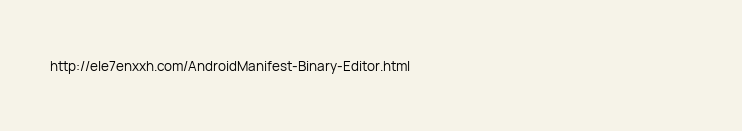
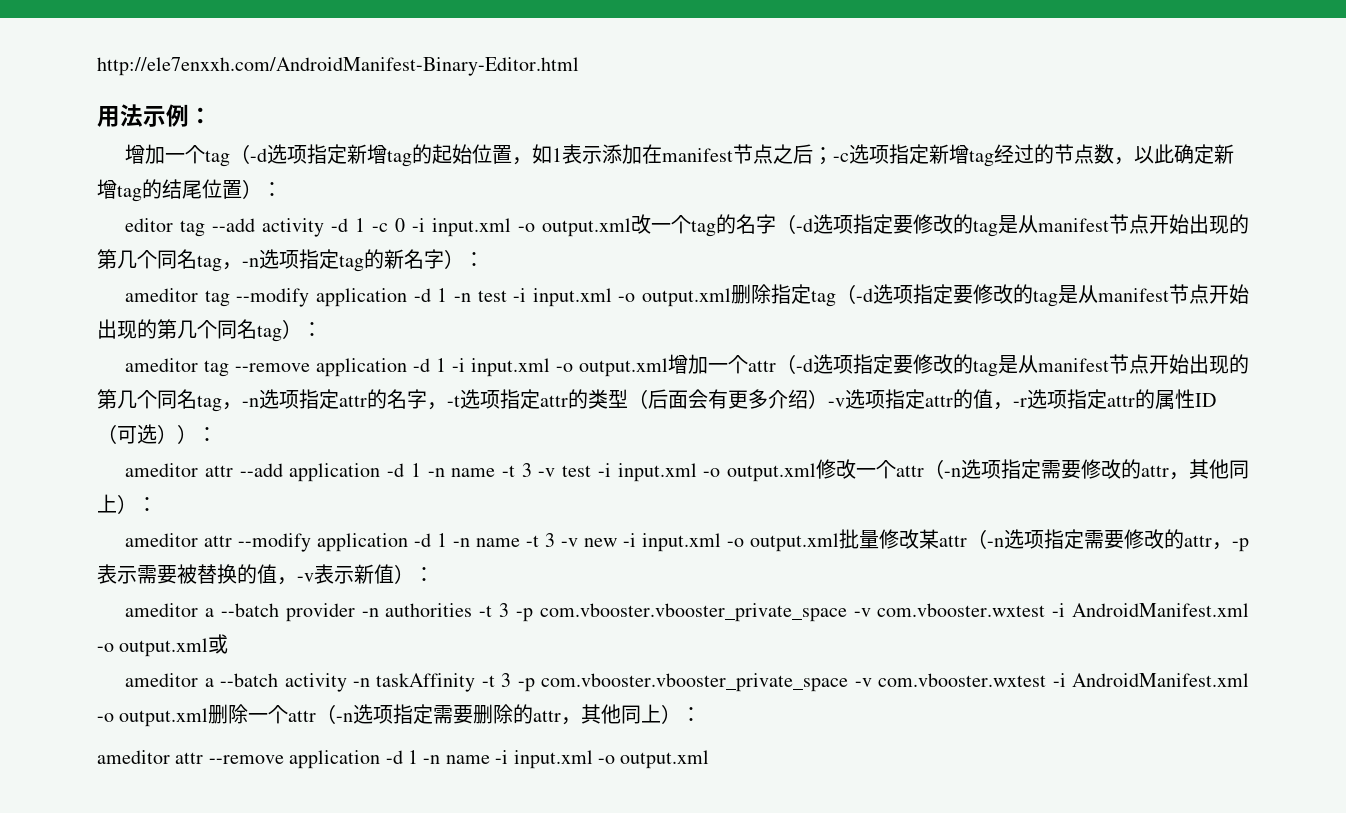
+ 用法示例：
+ 增加一个tag（-d选项指定新增tag的起始位置，如1表示添加在manifest节点之后；-c选项指定新增tag经过的节点数，以此确定新增tag的结尾位置）：
+ editor tag --add activity -d 1 -c 0 -i input.xml -o output.xml改一个tag的名字（-d选项指定要修改的tag是从manifest节点开始出现的第几个同名tag，-n选项指定tag的新名字）：
+ ameditor tag --modify application -d 1 -n test -i input.xml -o output.xml删除指定tag（-d选项指定要修改的tag是从manifest节点开始出现的第几个同名tag）：
+ ameditor tag --remove application -d 1 -i input.xml -o output.xml增加一个attr（-d选项指定要修改的tag是从manifest节点开始出现的第几个同名tag，-n选项指定attr的名字，-t选项指定attr的类型（后面会有更多介绍）-v选项指定attr的值，-r选项指定attr的属性ID（可选））：
+ ameditor attr --add application -d 1 -n name -t 3 -v test -i input.xml -o output.xml修改一个attr（-n选项指定需要修改的attr，其他同上）：
+ ameditor attr --modify application -d 1 -n name -t 3 -v new -i input.xml -o output.xml批量修改某attr（-n选项指定需要修改的attr，-p表示需要被替换的值，-v表示新值）：
+ ameditor a --batch provider -n authorities -t 3 -p com.vbooster.vbooster_private_space -v com.vbooster.wxtest -i AndroidManifest.xml -o output.xml或
+ ameditor a --batch activity -n taskAffinity -t 3 -p com.vbooster.vbooster_private_space -v com.vbooster.wxtest -i AndroidManifest.xml -o output.xml删除一个attr（-n选项指定需要删除的attr，其他同上）：
+ ameditor attr --remove application -d 1 -n name -i input.xml -o output.xml

